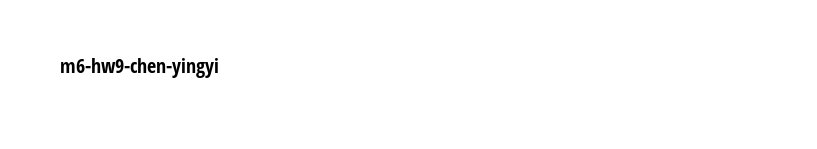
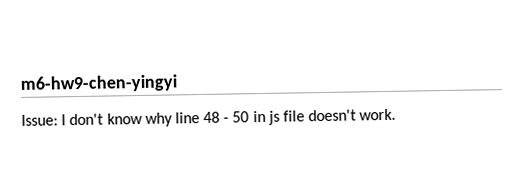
+ Issue: I don't know why line 48 - 50 in js file doesn't work.

